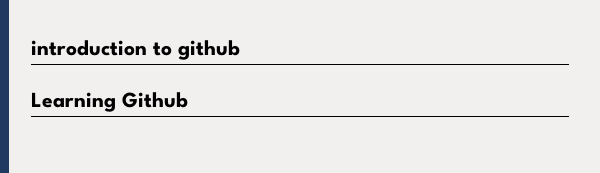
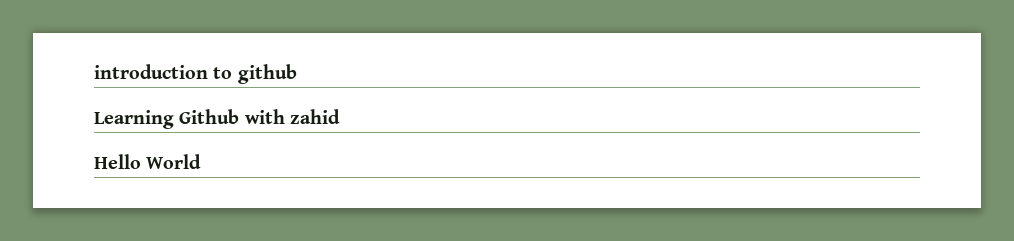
- Learning Github
+ Learning Github with zahid
+ Hello World

